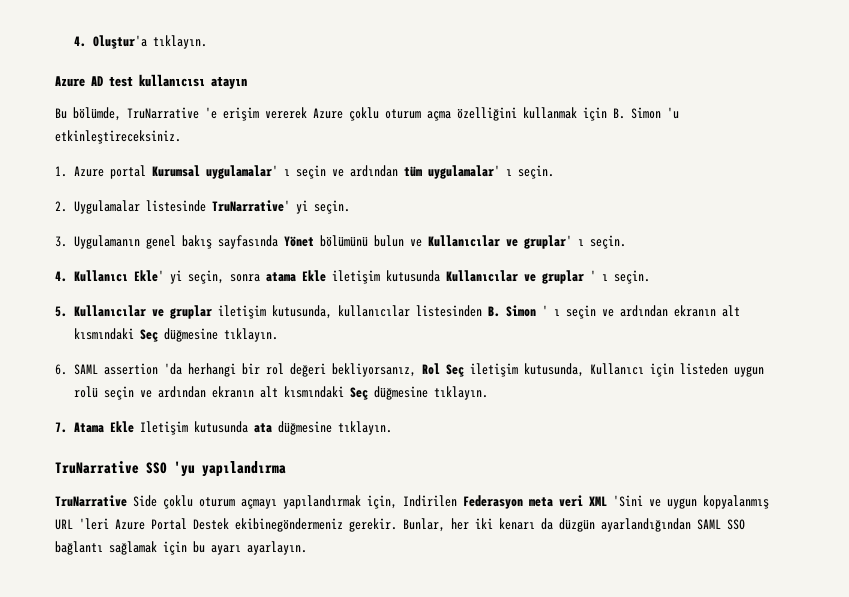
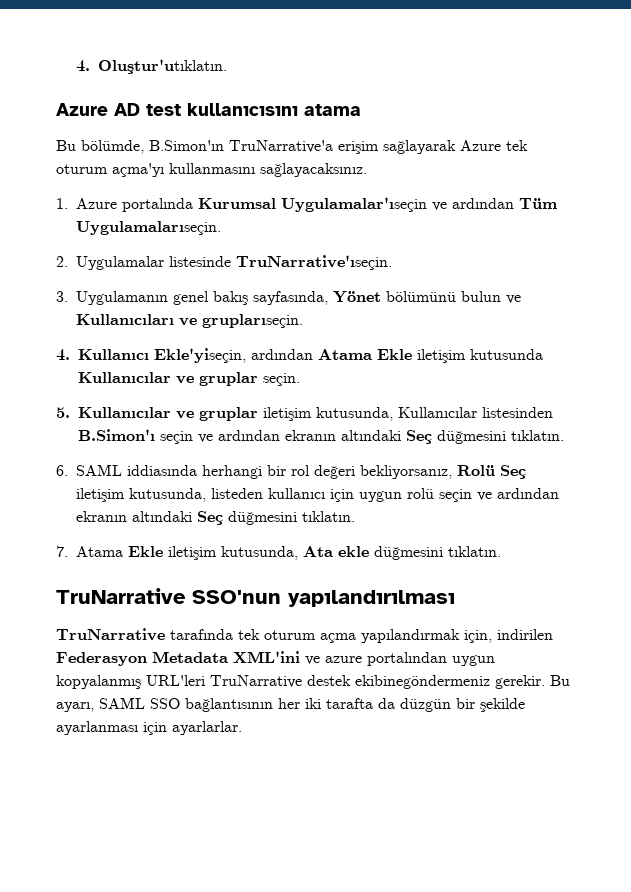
- 4. Oluştur'a tıklayın.
+ 4. Oluştur'utıklatın.
- Azure AD test kullanıcısı atayın
+ Azure AD test kullanıcısını atama
- Bu bölümde, TruNarrative 'e erişim vererek Azure çoklu oturum açma özelliğini kullanmak için B. Simon 'u etkinleştireceksiniz.
- 1. Azure portal Kurumsal uygulamalar' ı seçin ve ardından tüm uygulamalar' ı seçin.
+ Bu bölümde, B.Simon'ın TruNarrative'a erişim sağlayarak Azure tek oturum açma'yı kullanmasını sağlayacaksınız.
+ 1. Azure portalında Kurumsal Uygulamalar'ıseçin ve ardından Tüm Uygulamalarıseçin.
- 2. Uygulamalar listesinde TruNarrative' yi seçin.
+ 2. Uygulamalar listesinde TruNarrative'ıseçin.
- 3. Uygulamanın genel bakış sayfasında Yönet bölümünü bulun ve Kullanıcılar ve gruplar' ı seçin.
- 4. Kullanıcı Ekle' yi seçin, sonra atama Ekle iletişim kutusunda Kullanıcılar ve gruplar ' ı seçin.
+ 3. Uygulamanın genel bakış sayfasında, Yönet bölümünü bulun ve Kullanıcıları ve gruplarıseçin.
+ 4. Kullanıcı Ekle'yiseçin, ardından Atama Ekle iletişim kutusunda Kullanıcılar ve gruplar seçin.
- 5. Kullanıcılar ve gruplar iletişim kutusunda, kullanıcılar listesinden B. Simon ' ı seçin ve ardından ekranın alt kısmındaki Seç düğmesine tıklayın.
+ 5. Kullanıcılar ve gruplar iletişim kutusunda, Kullanıcılar listesinden B.Simon'ı seçin ve ardından ekranın altındaki Seç düğmesini tıklatın.
- 6. SAML assertion 'da herhangi bir rol değeri bekliyorsanız, Rol Seç iletişim kutusunda, Kullanıcı için listeden uygun rolü seçin ve ardından ekranın alt kısmındaki Seç düğmesine tıklayın.
- 7. Atama Ekle Iletişim kutusunda ata düğmesine tıklayın.
- TruNarrative SSO 'yu yapılandırma
- TruNarrative Side çoklu oturum açmayı yapılandırmak için, Indirilen Federasyon meta veri XML 'Sini ve uygun kopyalanmış URL 'leri Azure Portal Destek ekibinegöndermeniz gerekir. Bunlar, her iki kenarı da düzgün ayarlandığından SAML SSO bağlantı sağlamak için bu ayarı ayarlayın.
+ 6. SAML iddiasında herhangi bir rol değeri bekliyorsanız, Rolü Seç iletişim kutusunda, listeden kullanıcı için uygun rolü seçin ve ardından ekranın altındaki Seç düğmesini tıklatın.
+ 7. Atama Ekle iletişim kutusunda, Ata ekle düğmesini tıklatın.
+ TruNarrative SSO'nun yapılandırılması
+ TruNarrative tarafında tek oturum açma yapılandırmak için, indirilen Federasyon Metadata XML'ini ve azure portalından uygun kopyalanmış URL'leri TruNarrative destek ekibinegöndermeniz gerekir. Bu ayarı, SAML SSO bağlantısının her iki tarafta da düzgün bir şekilde ayarlanması için ayarlarlar.

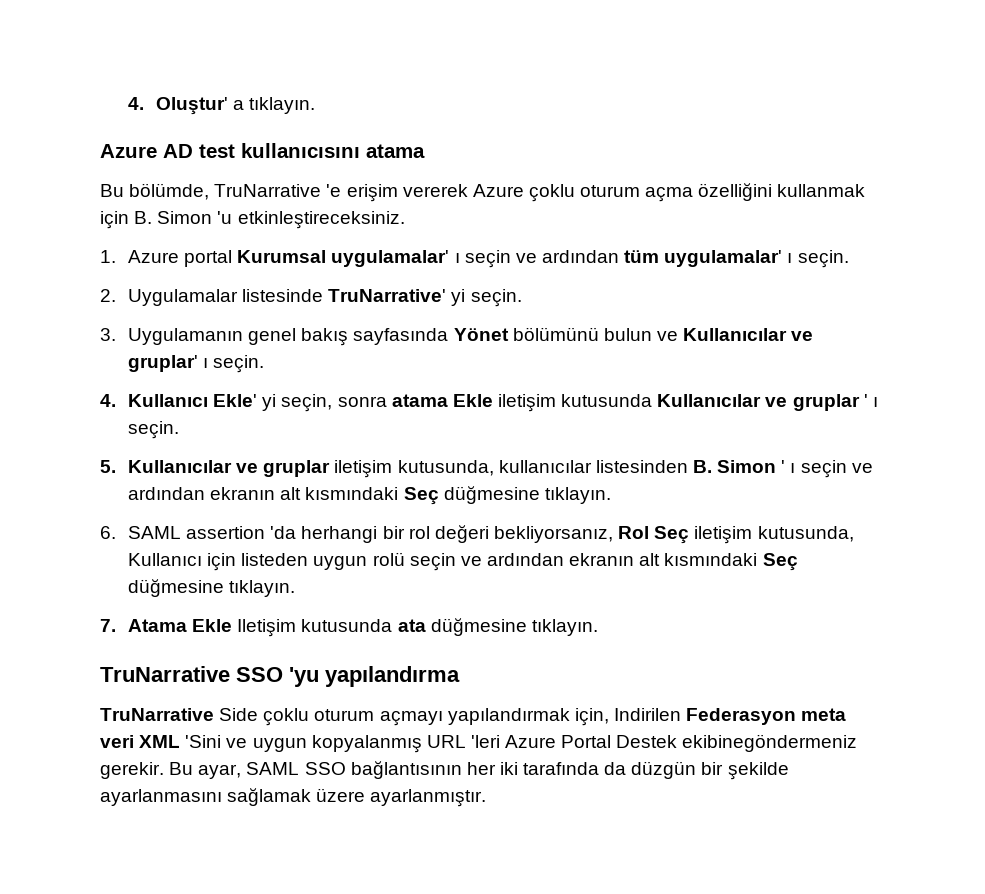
- 4. Oluştur'utıklatın.
+ 4. Oluştur' a tıklayın.
- Bu bölümde, B.Simon'ın TruNarrative'a erişim sağlayarak Azure tek oturum açma'yı kullanmasını sağlayacaksınız.
- 1. Azure portalında Kurumsal Uygulamalar'ıseçin ve ardından Tüm Uygulamalarıseçin.
+ Bu bölümde, TruNarrative 'e erişim vererek Azure çoklu oturum açma özelliğini kullanmak için B. Simon 'u etkinleştireceksiniz.
+ 1. Azure portal Kurumsal uygulamalar' ı seçin ve ardından tüm uygulamalar' ı seçin.
- 2. Uygulamalar listesinde TruNarrative'ıseçin.
+ 2. Uygulamalar listesinde TruNarrative' yi seçin.
- 3. Uygulamanın genel bakış sayfasında, Yönet bölümünü bulun ve Kullanıcıları ve gruplarıseçin.
- 4. Kullanıcı Ekle'yiseçin, ardından Atama Ekle iletişim kutusunda Kullanıcılar ve gruplar seçin.
+ 3. Uygulamanın genel bakış sayfasında Yönet bölümünü bulun ve Kullanıcılar ve gruplar' ı seçin.
+ 4. Kullanıcı Ekle' yi seçin, sonra atama Ekle iletişim kutusunda Kullanıcılar ve gruplar ' ı seçin.
- 5. Kullanıcılar ve gruplar iletişim kutusunda, Kullanıcılar listesinden B.Simon'ı seçin ve ardından ekranın altındaki Seç düğmesini tıklatın.
+ 5. Kullanıcılar ve gruplar iletişim kutusunda, kullanıcılar listesinden B. Simon ' ı seçin ve ardından ekranın alt kısmındaki Seç düğmesine tıklayın.
- 6. SAML iddiasında herhangi bir rol değeri bekliyorsanız, Rolü Seç iletişim kutusunda, listeden kullanıcı için uygun rolü seçin ve ardından ekranın altındaki Seç düğmesini tıklatın.
- 7. Atama Ekle iletişim kutusunda, Ata ekle düğmesini tıklatın.
- TruNarrative SSO'nun yapılandırılması
- TruNarrative tarafında tek oturum açma yapılandırmak için, indirilen Federasyon Metadata XML'ini ve azure portalından uygun kopyalanmış URL'leri TruNarrative destek ekibinegöndermeniz gerekir.
+ 6. SAML assertion 'da herhangi bir rol değeri bekliyorsanız, Rol Seç iletişim kutusunda, Kullanıcı için listeden uygun rolü seçin ve ardından ekranın alt kısmındaki Seç düğmesine tıklayın.
+ 7. Atama Ekle Iletişim kutusunda ata düğmesine tıklayın.
+ TruNarrative SSO 'yu yapılandırma
+ TruNarrative Side çoklu oturum açmayı yapılandırmak için, Indirilen Federasyon meta veri XML 'Sini ve uygun kopyalanmış URL 'leri Azure Portal Destek ekibinegöndermeniz gerekir.
- Bu ayarı, SAML SSO bağlantısının her iki tarafta da düzgün bir şekilde ayarlanması için ayarlarlar.
+ Bu ayar, SAML SSO bağlantısının her iki tarafında da düzgün bir şekilde ayarlanmasını sağlamak üzere ayarlanmıştır.

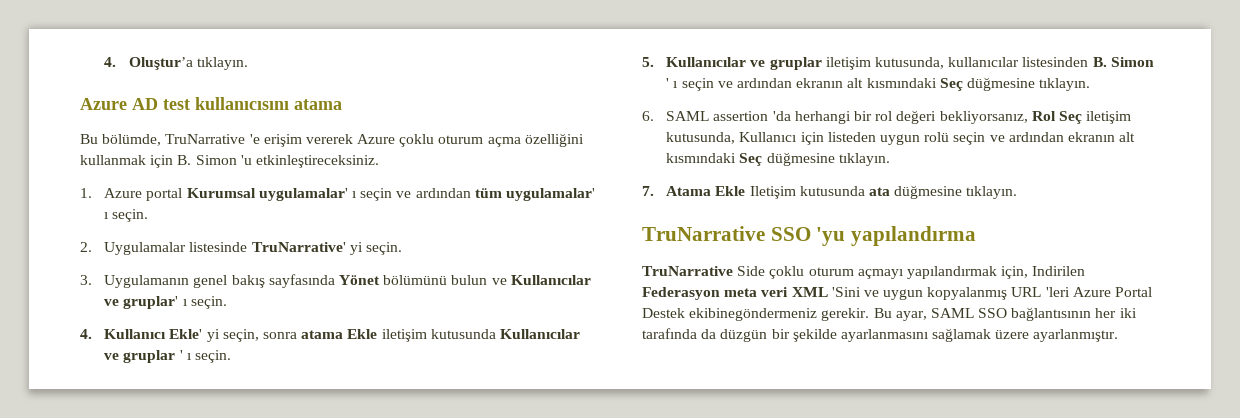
- 4. Oluştur' a tıklayın.
+ 4. Oluştur’a tıklayın.

